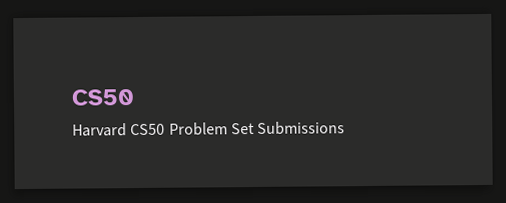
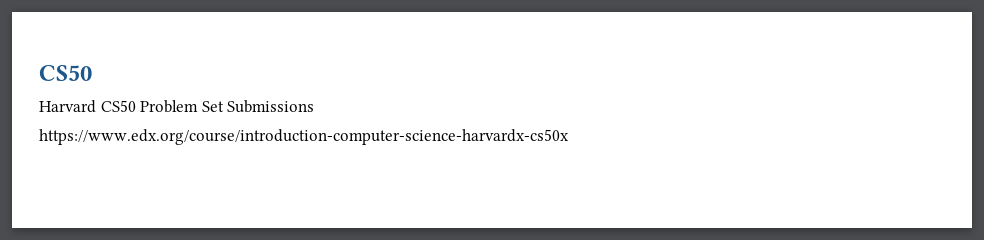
+ https://www.edx.org/course/introduction-computer-science-harvardx-cs50x

